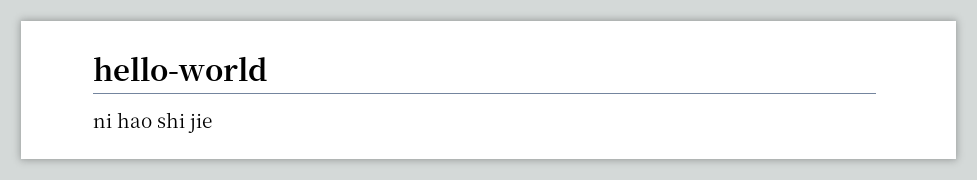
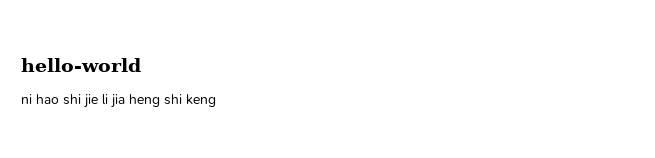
- ni hao shi jie
+ ni hao shi jie li jia heng shi keng

